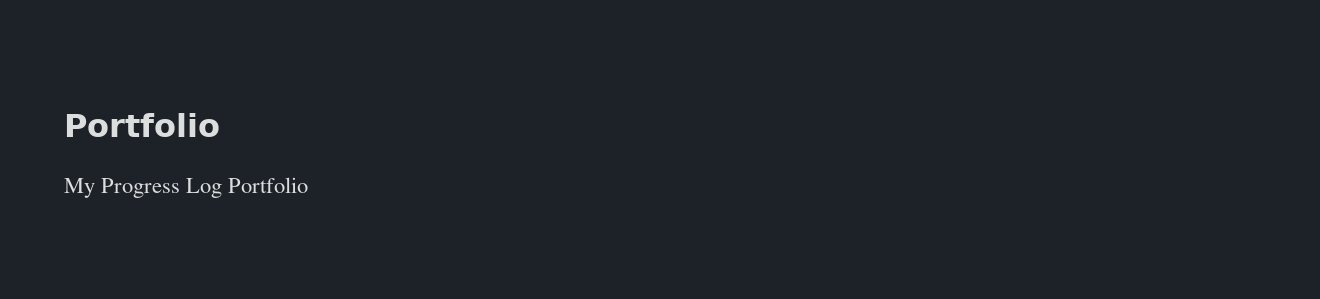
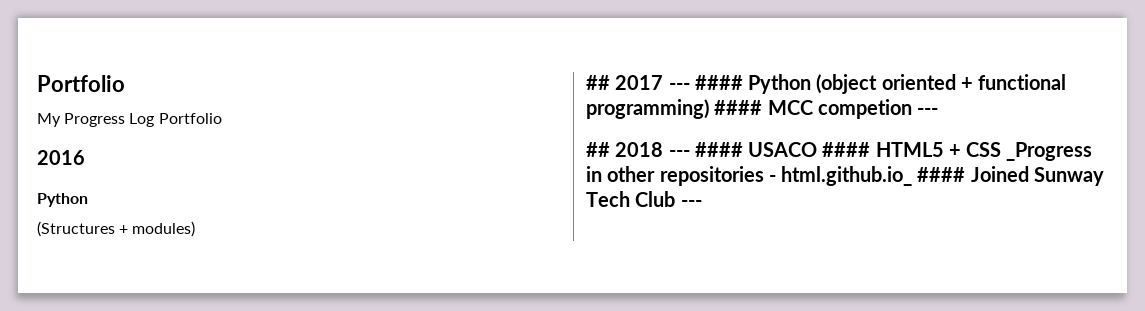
+ 2016
+ Python
+ (Structures + modules)
+ ## 2017 --- #### Python (object oriented + functional programming) #### MCC competion ---
+ ## 2018 --- #### USACO #### HTML5 + CSS _Progress in other repositories - html.github.io_ #### Joined Sunway Tech Club ---

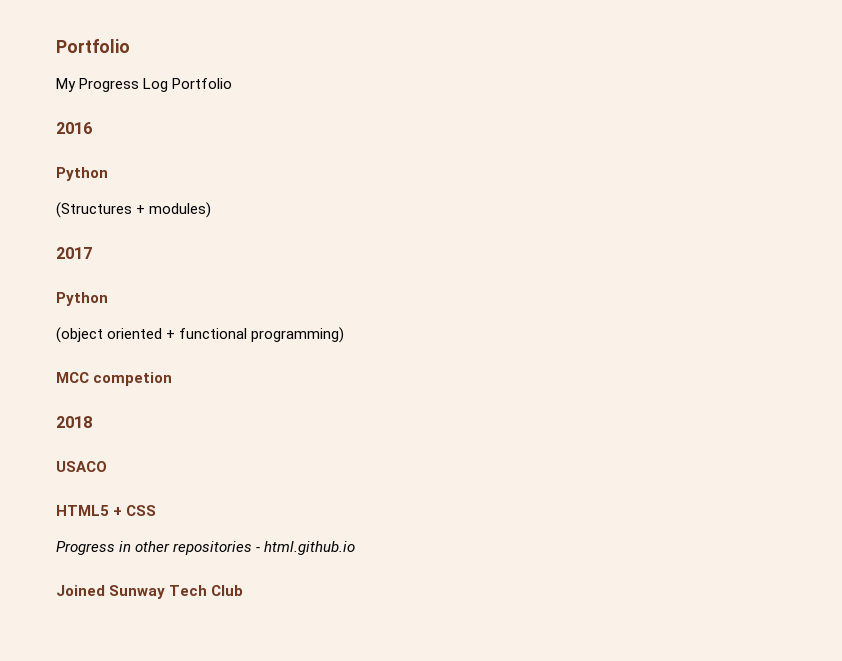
- ## 2017 --- #### Python (object oriented + functional programming) #### MCC competion ---
- ## 2018 --- #### USACO #### HTML5 + CSS _Progress in other repositories - html.github.io_ #### Joined Sunway Tech Club ---
+ 2017
+ Python
+ (object oriented + functional programming)
+ MCC competion
+ 2018
+ USACO
+ HTML5 + CSS
+ Progress in other repositories - html.github.io
+ Joined Sunway Tech Club

